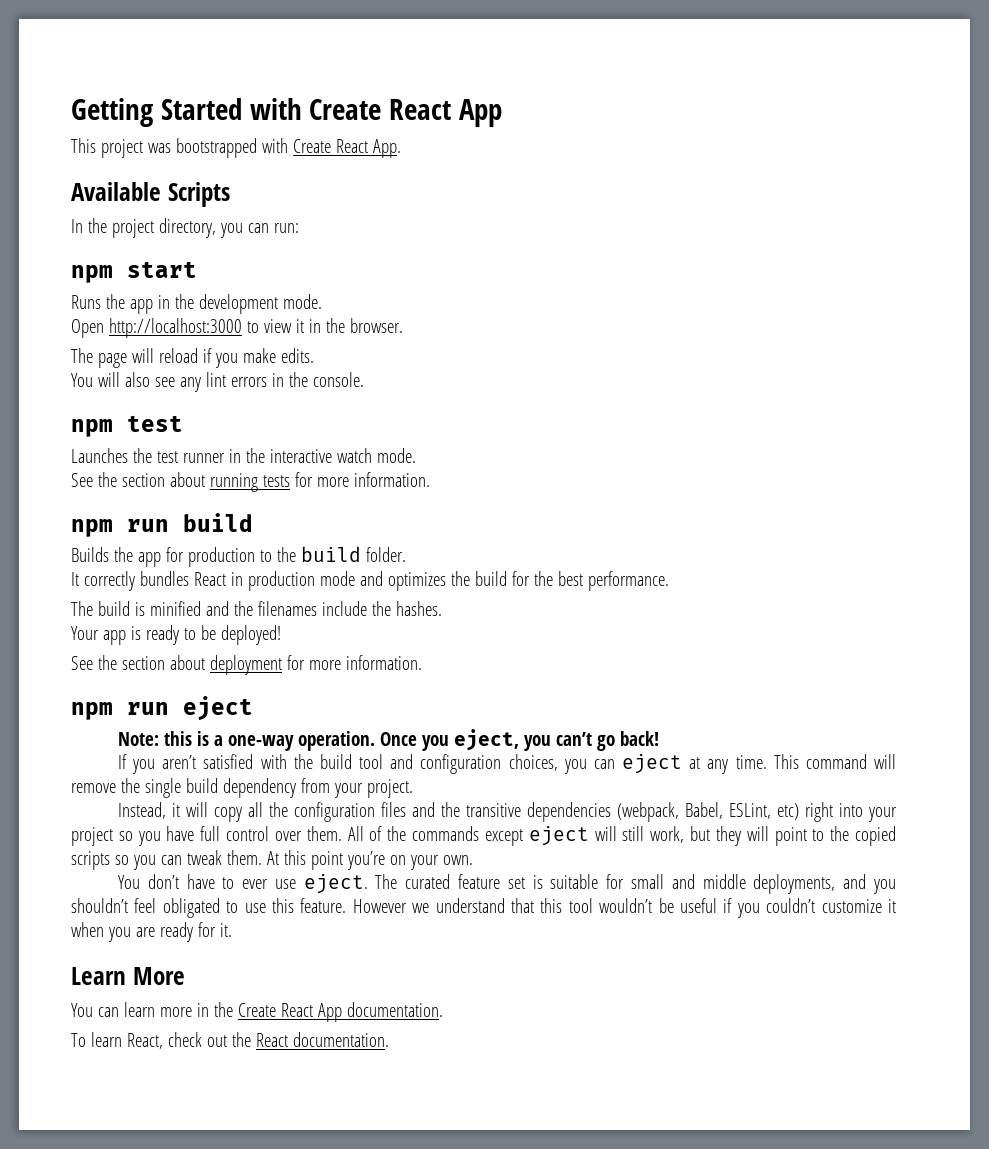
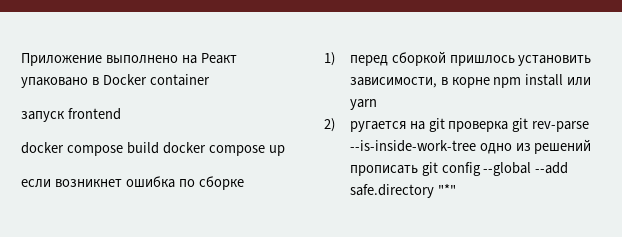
- Getting Started with Create React App
- This project was bootstrapped with Create React App.
- Available Scripts
- In the project directory, you can run:
- npm start
- Runs the app in the development mode.
- Open http://localhost:3000 to view it in the browser.
- The page will reload if you make edits.
- You will also see any lint errors in the console.
- npm test
- Launches the test runner in the interactive watch mode.
- See the section about running tests for more information.
- npm run build
- Builds the app for production to the build folder.
- It correctly bundles React in production mode and optimizes the build for the best performance.
- The build is minified and the filenames include the hashes.
- Your app is ready to be deployed!
- See the section about deployment for more information.
- npm run eject
- Note: this is a one-way operation. Once you eject, you can’t go back!
- If you aren’t satisfied with the build tool and configuration choices, you can eject at any time. This command will remove the single build dependency from your project.
- Instead, it will copy all the configuration files and the transitive dependencies (webpack, Babel, ESLint, etc) right into your project so you have full control over them. All of the commands except eject will still work, but they will point to the copied scripts so you can tweak them. At this point you’re on your own.
- You don’t have to ever use eject. The curated feature set is suitable for small and middle deployments, and you shouldn’t feel obligated to use this feature. However we understand that this tool wouldn’t be useful if you couldn’t customize it when you are ready for it.
- Learn More
- You can learn more in the Create React App documentation.
- To learn React, check out the React documentation.
+ Приложение выполнено на Реакт упаковано в Docker container
+ запуск frontend
+ docker compose build docker compose up
+ если возникнет ошибка по сборке
+ 1) перед сборкой пришлось установить зависимости, в корне npm install или yarn
+ 2) ругается на git проверка git rev-parse --is-inside-work-tree одно из решений прописать git config --global --add safe.directory "*"

